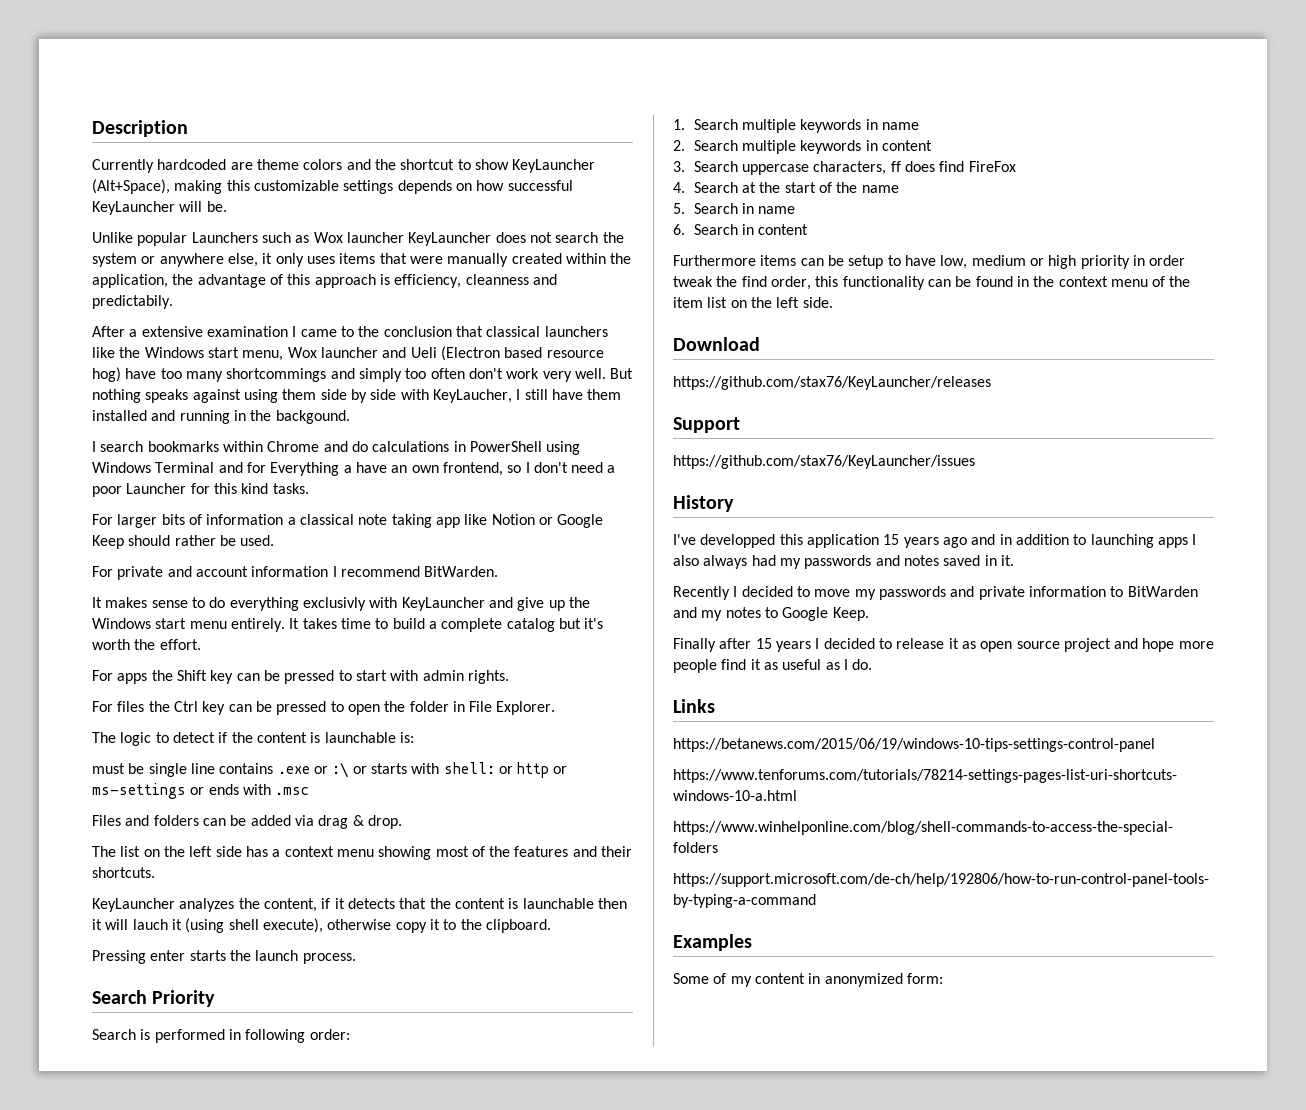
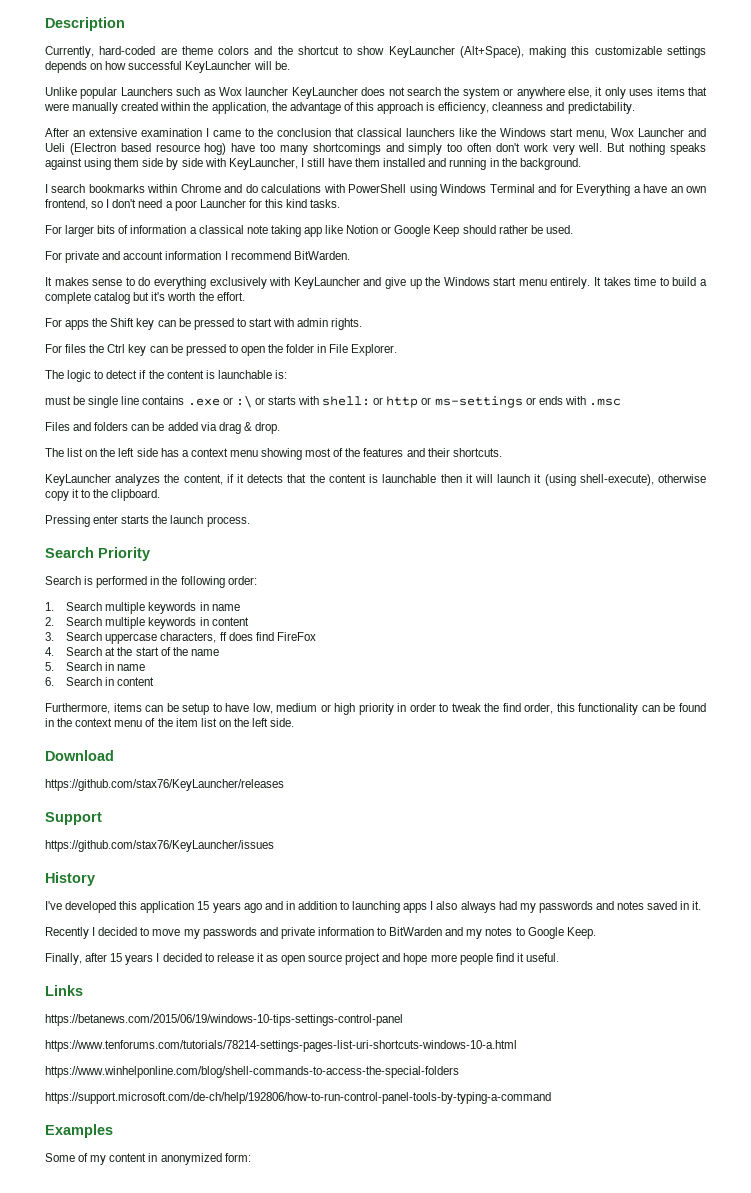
- Currently hardcoded are theme colors and the shortcut to show KeyLauncher (Alt+Space), making this customizable settings depends on how successful KeyLauncher will be.
+ Currently, hard-coded are theme colors and the shortcut to show KeyLauncher (Alt+Space), making this customizable settings depends on how successful KeyLauncher will be.
- Unlike popular Launchers such as Wox launcher KeyLauncher does not search the system or anywhere else, it only uses items that were manually created within the application, the advantage of this approach is efficiency, cleanness and predictabily.
+ Unlike popular Launchers such as Wox launcher KeyLauncher does not search the system or anywhere else, it only uses items that were manually created within the application, the advantage of this approach is efficiency, cleanness and predictability.
- After a extensive examination I came to the conclusion that classical launchers like the Windows start menu, Wox launcher and Ueli (Electron based resource hog) have too many shortcommings and simply too often don't work very well.
+ After an extensive examination I came to the conclusion that classical launchers like the Windows start menu, Wox Launcher and Ueli (Electron based resource hog) have too many shortcomings and simply too often don't work very well.
- But nothing speaks against using them side by side with KeyLaucher, I still have them installed and running in the backgound.
+ But nothing speaks against using them side by side with KeyLauncher, I still have them installed and running in the background.
- I search bookmarks within Chrome and do calculations in PowerShell using Windows Terminal and for Everything a have an own frontend, so I don't need a poor Launcher for this kind tasks.
+ I search bookmarks within Chrome and do calculations with PowerShell using Windows Terminal and for Everything a have an own frontend, so I don't need a poor Launcher for this kind tasks.
- It makes sense to do everything exclusivly with KeyLauncher and give up the Windows start menu entirely.
+ It makes sense to do everything exclusively with KeyLauncher and give up the Windows start menu entirely.
- KeyLauncher analyzes the content, if it detects that the content is launchable then it will lauch it (using shell execute), otherwise copy it to the clipboard.
+ KeyLauncher analyzes the content, if it detects that the content is launchable then it will launch it (using shell-execute), otherwise copy it to the clipboard.
- Search is performed in following order:
+ Search is performed in the following order:
- Furthermore items can be setup to have low, medium or high priority in order tweak the find order, this functionality can be found in the context menu of the item list on the left side.
+ Furthermore, items can be setup to have low, medium or high priority in order to tweak the find order, this functionality can be found in the context menu of the item list on the left side.
- I've developped this application 15 years ago and in addition to launching apps I also always had my passwords and notes saved in it.
+ I've developed this application 15 years ago and in addition to launching apps I also always had my passwords and notes saved in it.
- Finally after 15 years I decided to release it as open source project and hope more people find it as useful as I do.
+ Finally, after 15 years I decided to release it as open source project and hope more people find it useful.

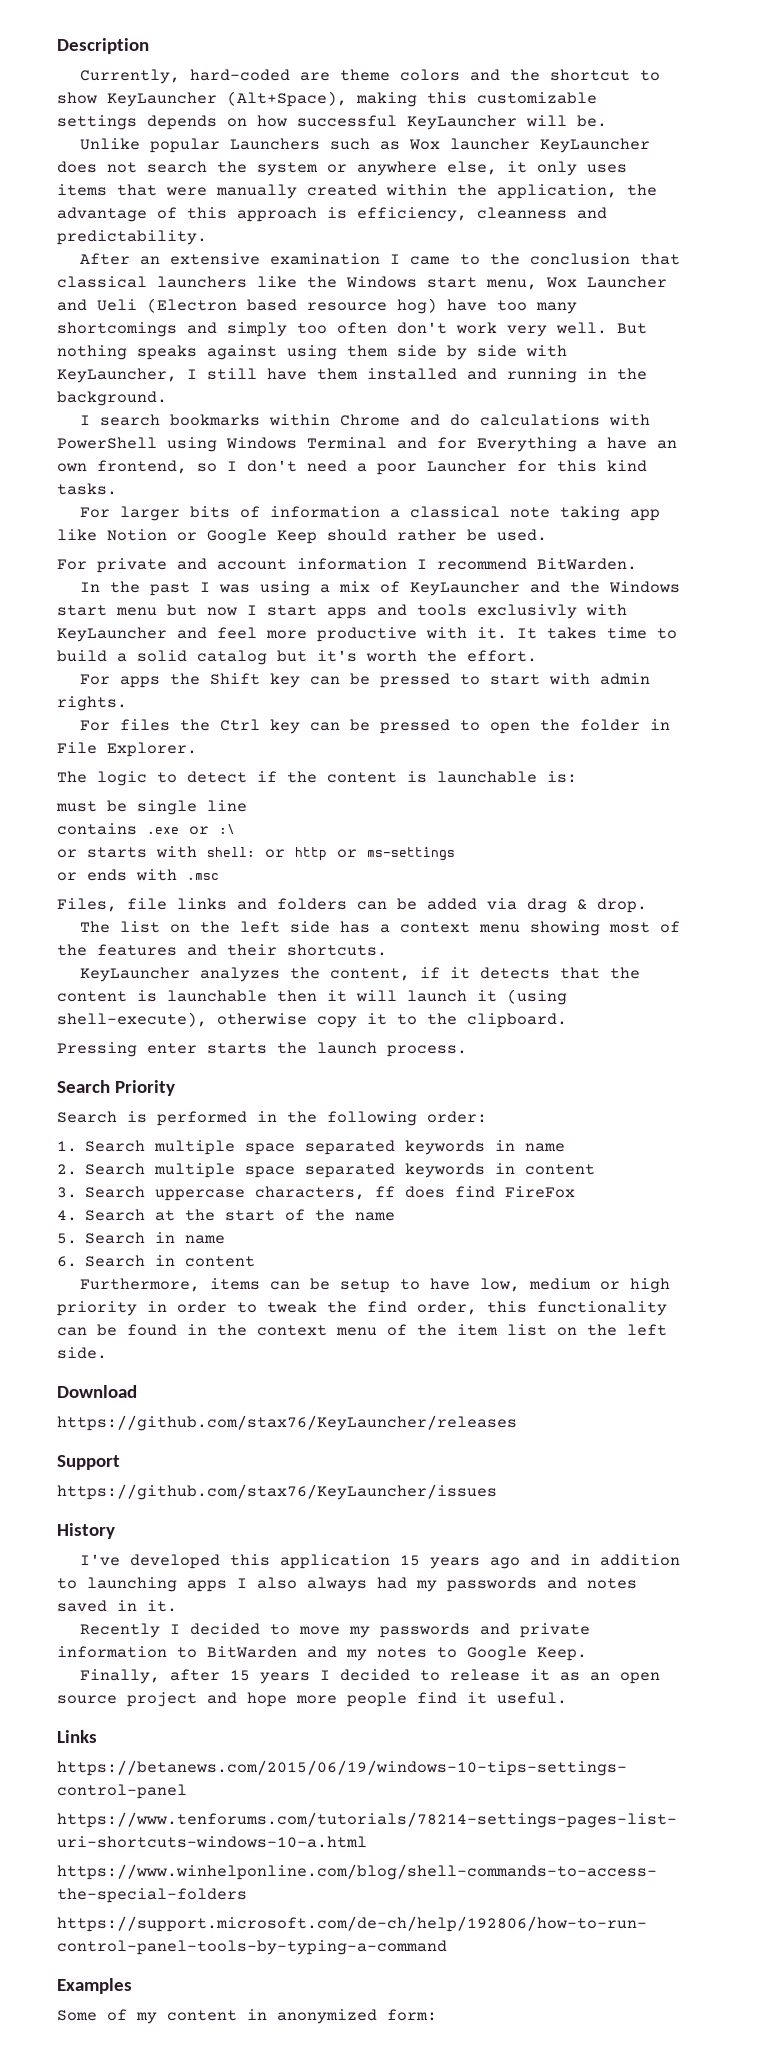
- It makes sense to do everything exclusively with KeyLauncher and give up the Windows start menu entirely.
+ In the past I was using a mix of KeyLauncher and the Windows start menu but now I start apps and tools exclusivly with KeyLauncher and feel more productive with it.
- It takes time to build a complete catalog but it's worth the effort.
+ It takes time to build a solid catalog but it's worth the effort.
- must be single line contains .exe or :\ or starts with shell: or http or ms-settings or ends with .msc
+ must be single line
+ contains .exe or :\
+ or starts with shell: or http or ms-settings
+ or ends with .msc
- Files and folders can be added via drag & drop.
+ Files, file links and folders can be added via drag & drop.
- 1. Search multiple keywords in name
+ 1. Search multiple space separated keywords in name
- 2. Search multiple keywords in content
+ 2. Search multiple space separated keywords in content
- Finally, after 15 years I decided to release it as open source project and hope more people find it useful.
+ Finally, after 15 years I decided to release it as an open source project and hope more people find it useful.

